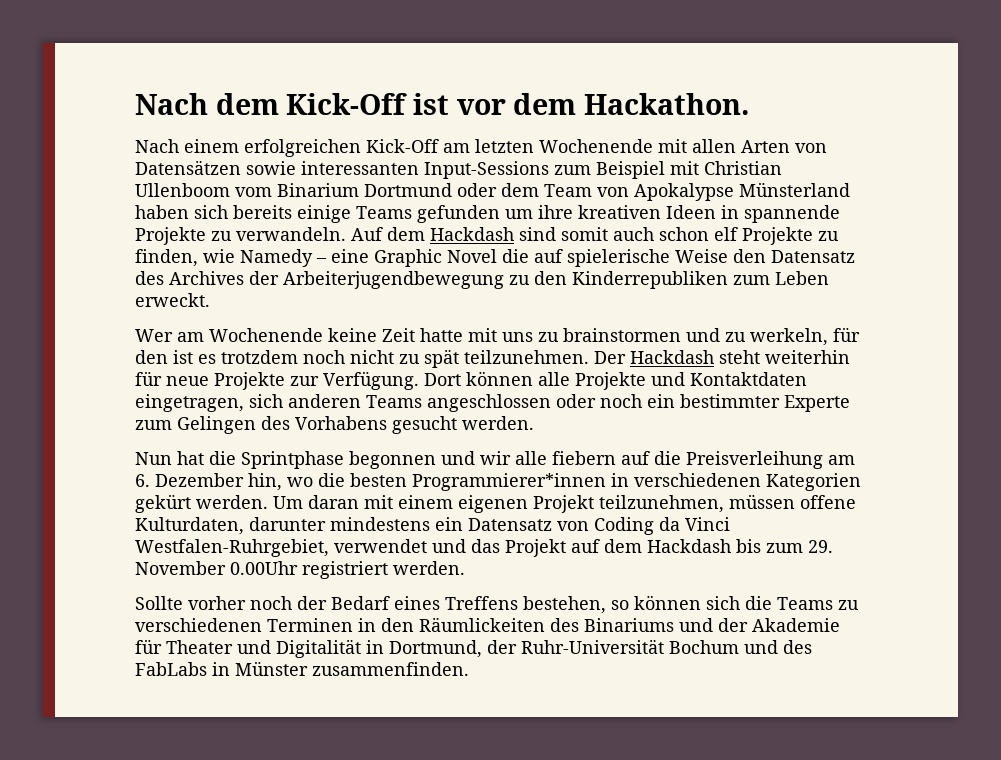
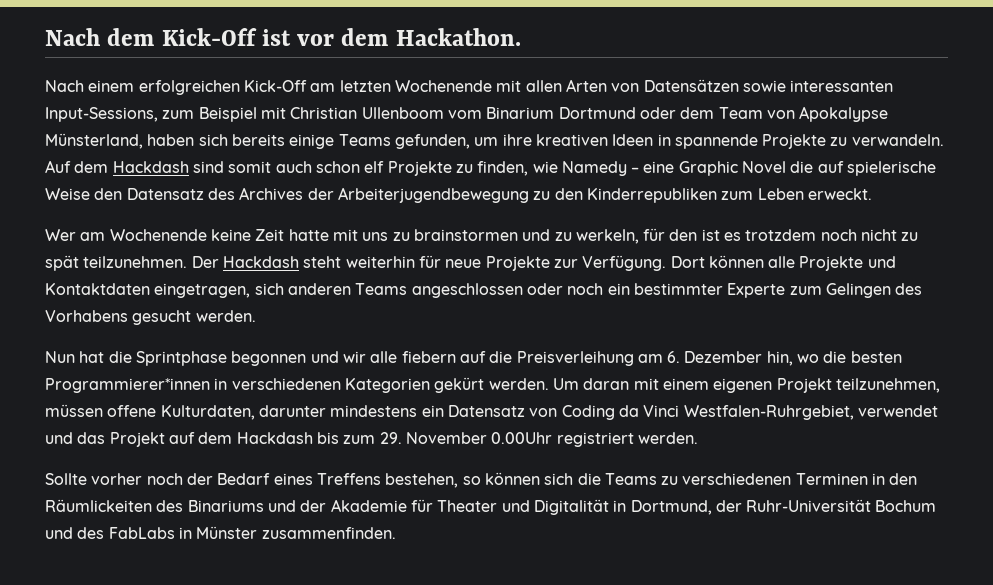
- Nach einem erfolgreichen Kick-Off am letzten Wochenende mit allen Arten von Datensätzen sowie interessanten Input-Sessions zum Beispiel mit Christian Ullenboom vom Binarium Dortmund oder dem Team von Apokalypse Münsterland haben sich bereits einige Teams gefunden um ihre kreativen Ideen in spannende Projekte zu verwandeln.
+ Nach einem erfolgreichen Kick-Off am letzten Wochenende mit allen Arten von Datensätzen sowie interessanten Input-Sessions, zum Beispiel mit Christian Ullenboom vom Binarium Dortmund oder dem Team von Apokalypse Münsterland, haben sich bereits einige Teams gefunden, um ihre kreativen Ideen in spannende Projekte zu verwandeln.

